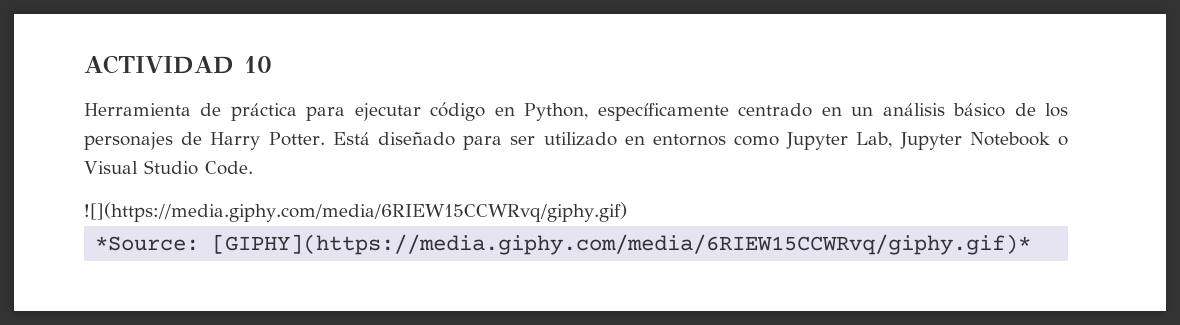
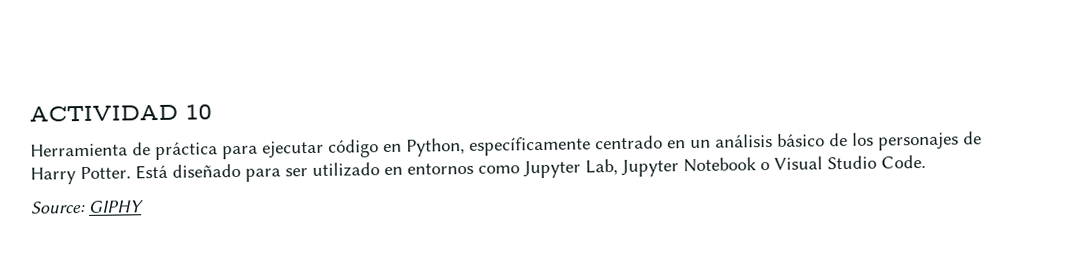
- ![](https://media.giphy.com/media/6RIEW15CCWRvq/giphy.gif)
- *Source: [GIPHY](https://media.giphy.com/media/6RIEW15CCWRvq/giphy.gif)*
+ Source: GIPHY

